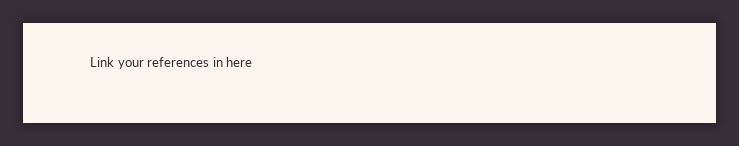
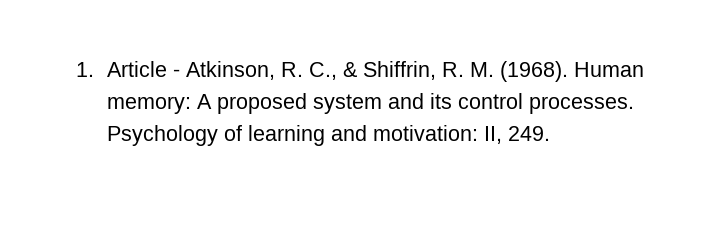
- Link your references in here
+ 1. Article - Atkinson, R. C., & Shiffrin, R. M. (1968). Human memory: A proposed system and its control processes. Psychology of learning and motivation: II, 249.

